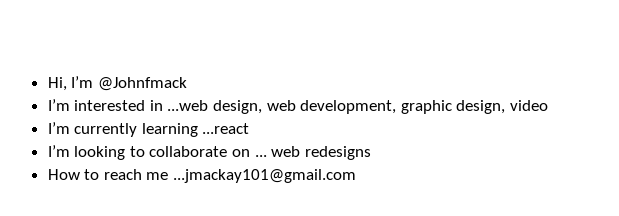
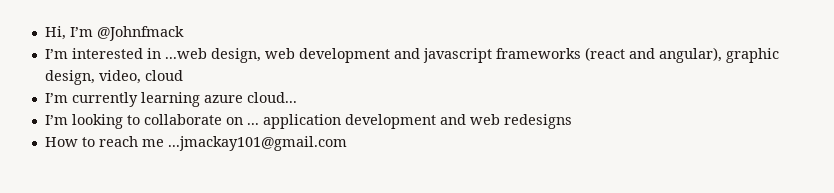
- I’m interested in ...web design, web development, graphic design, video
+ I’m interested in ...web design, web development and javascript frameworks (react and angular), graphic design, video, cloud
- I’m currently learning ...react
+ I’m currently learning azure cloud...
- I’m looking to collaborate on ... web redesigns
+ I’m looking to collaborate on ... application development and web redesigns

